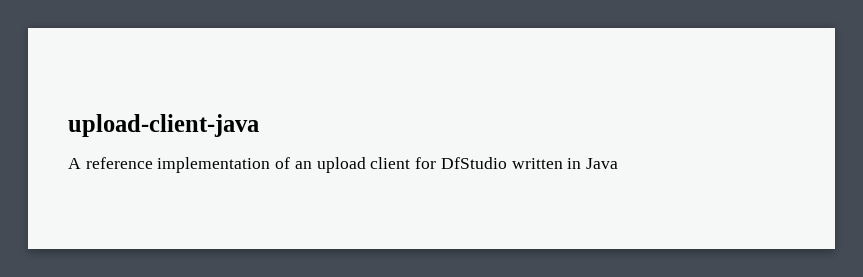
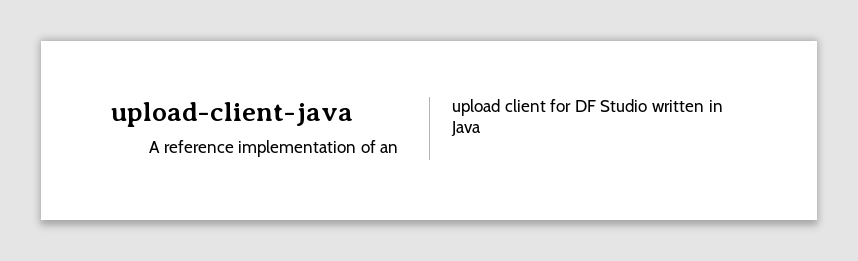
- A reference implementation of an upload client for DfStudio written in Java
+ A reference implementation of an upload client for DF Studio written in Java

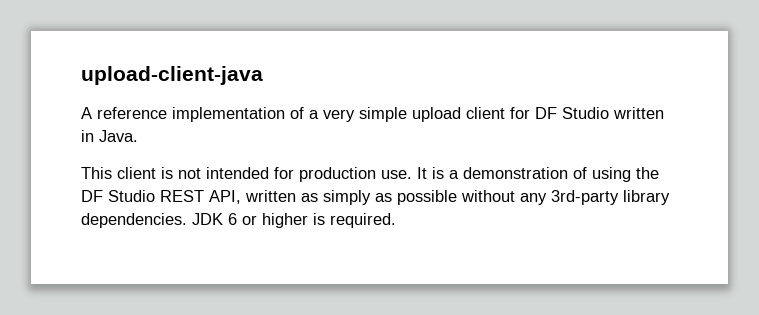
- A reference implementation of an upload client for DF Studio written in Java
+ A reference implementation of a very simple upload client for DF Studio written in Java.
+ This client is not intended for production use. It is a demonstration of using the DF Studio REST API, written as simply as possible without any 3rd-party library dependencies. JDK 6 or higher is required.

